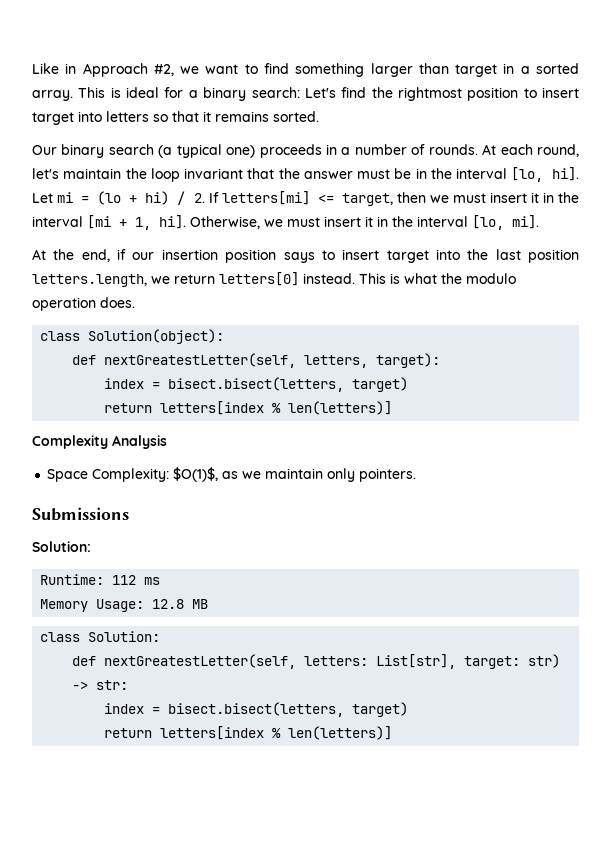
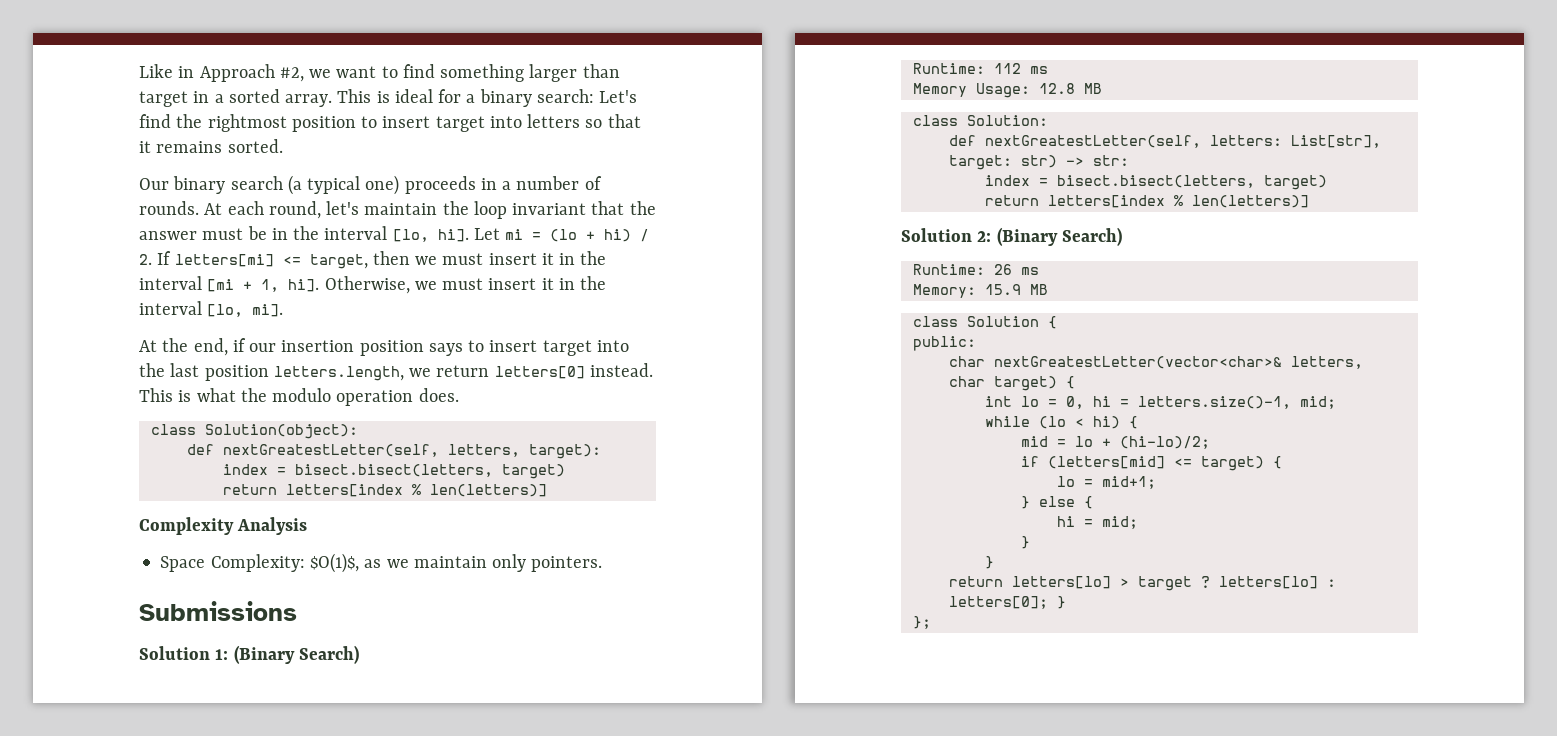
  Submissions
- Solution:
+ Solution 1: (Binary Search)
+ Solution 2: (Binary Search)
+ Runtime: 26 ms
+ Memory: 15.9 MB
+ class Solution {
+ public:
+ char nextGreatestLetter(vector<char>& letters, char target) {
+ int lo = 0, hi = letters.size()-1, mid;
+ while (lo < hi) {
+ mid = lo + (hi-lo)/2;
+ if (letters[mid] <= target) {
+ lo = mid+1;
+ } else {
+ hi = mid;
+ }
+ }
+ return letters[lo] > target ? letters[lo] : letters[0]; }
+ };

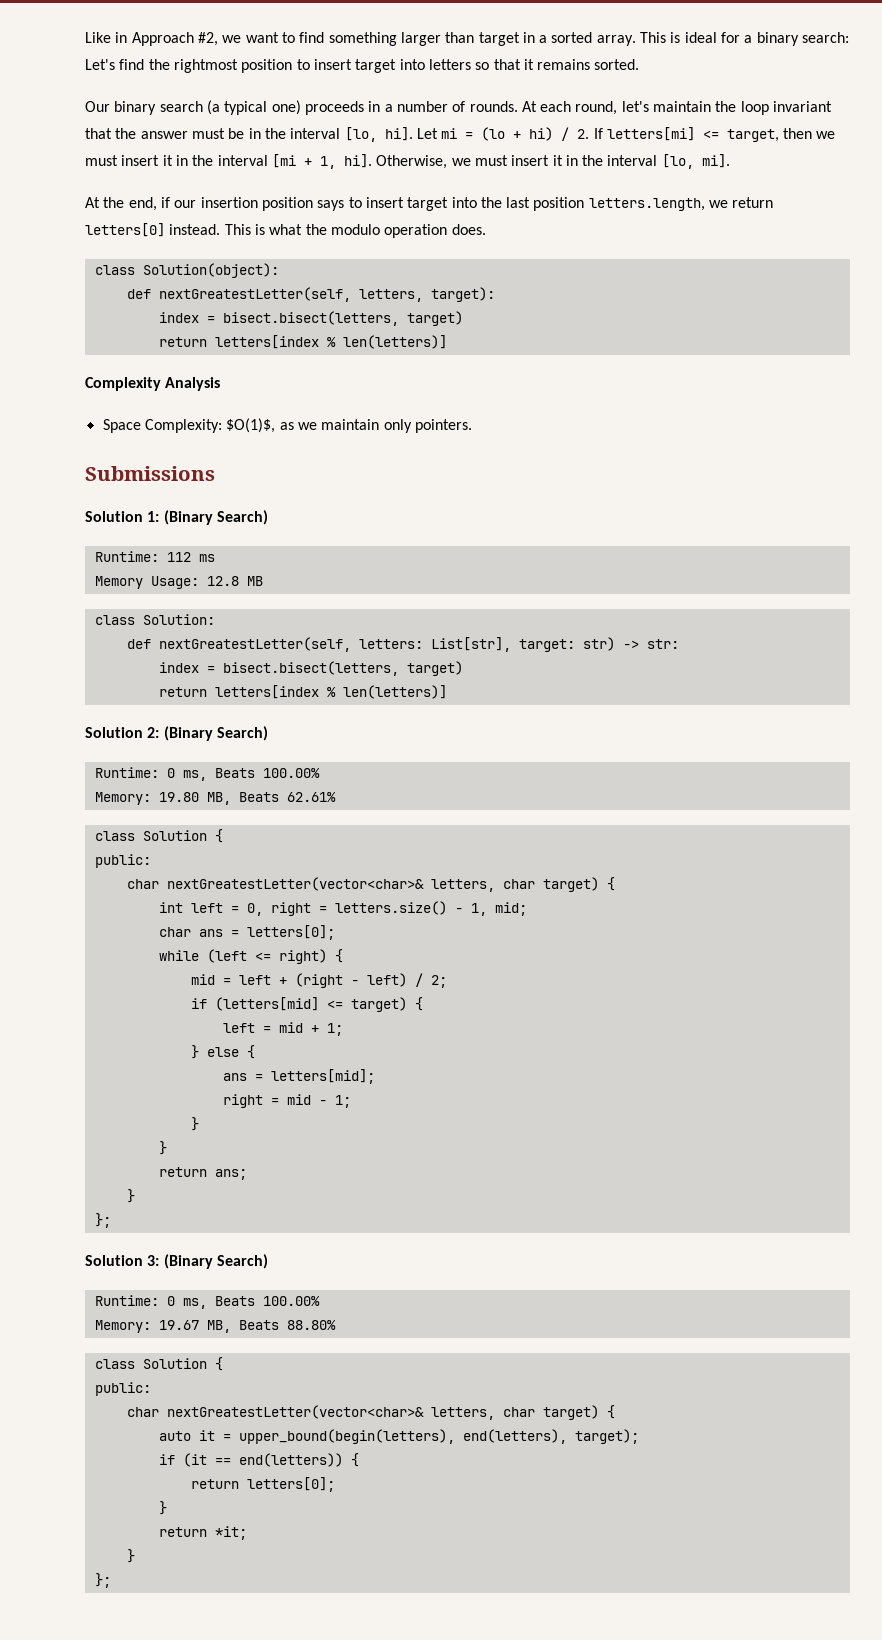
  Solution 2: (Binary Search)
- Runtime: 26 ms
- Memory: 15.9 MB
+ Runtime: 0 ms, Beats 100.00%
+ Memory: 19.80 MB, Beats 62.61%
- int lo = 0, hi = letters.size()-1, mid;
- while (lo < hi) {
- mid = lo + (hi-lo)/2;
+ int left = 0, right = letters.size() - 1, mid;
+ char ans = letters[0];
+ while (left <= right) {
+ mid = left + (right - left) / 2;
- lo = mid+1;
+ left = mid + 1;
  } else {
- hi = mid;
+ ans = letters[mid];
+ right = mid - 1;
  }
  }
- return letters[lo] > target ? letters[lo] : letters[0]; }
+ return ans;
+ }
+ };
+ Solution 3: (Binary Search)
+ Runtime: 0 ms, Beats 100.00%
+ Memory: 19.67 MB, Beats 88.80%
+ class Solution {
+ public:
+ char nextGreatestLetter(vector<char>& letters, char target) {
+ auto it = upper_bound(begin(letters), end(letters), target);
+ if (it == end(letters)) {
+ return letters[0];
+ }
+ return *it;
+ }

